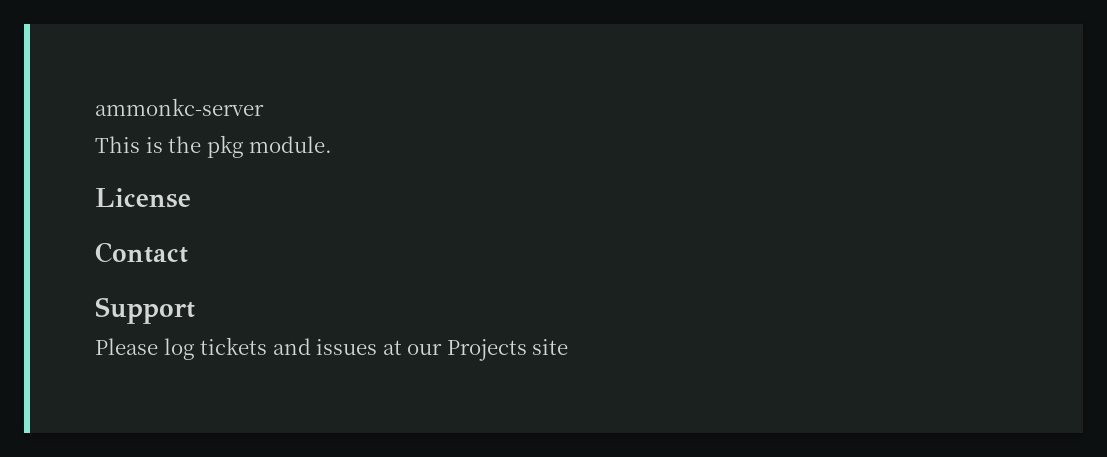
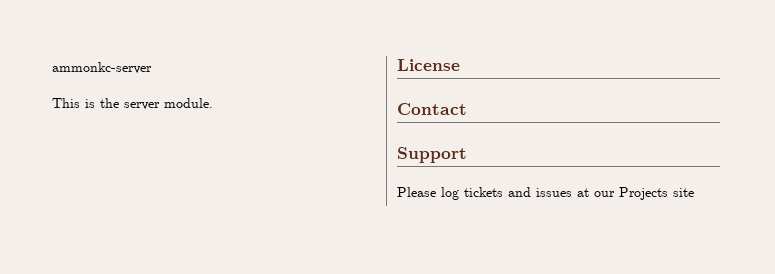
- This is the pkg module.
+ This is the server module.

